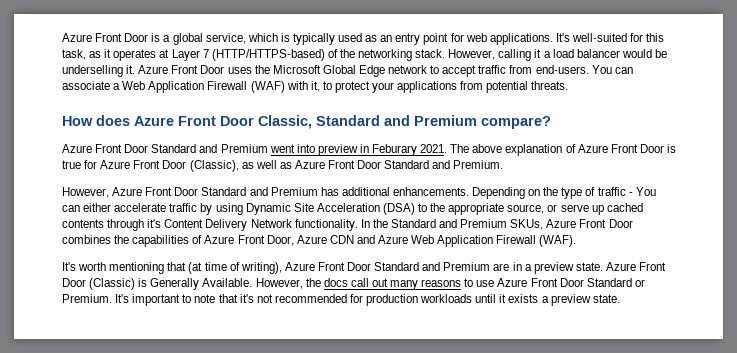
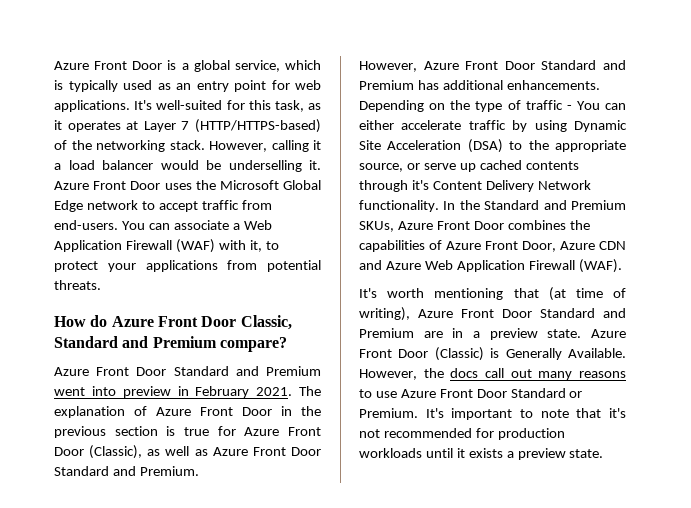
- How does Azure Front Door Classic, Standard and Premium compare?
+ How do Azure Front Door Classic, Standard and Premium compare?
- Azure Front Door Standard and Premium went into preview in Feburary 2021.
+ Azure Front Door Standard and Premium went into preview in February 2021.
- The above explanation of Azure Front Door is true for Azure Front Door (Classic), as well as Azure Front Door Standard and Premium.
+ The explanation of Azure Front Door in the previous section is true for Azure Front Door (Classic), as well as Azure Front Door Standard and Premium.

